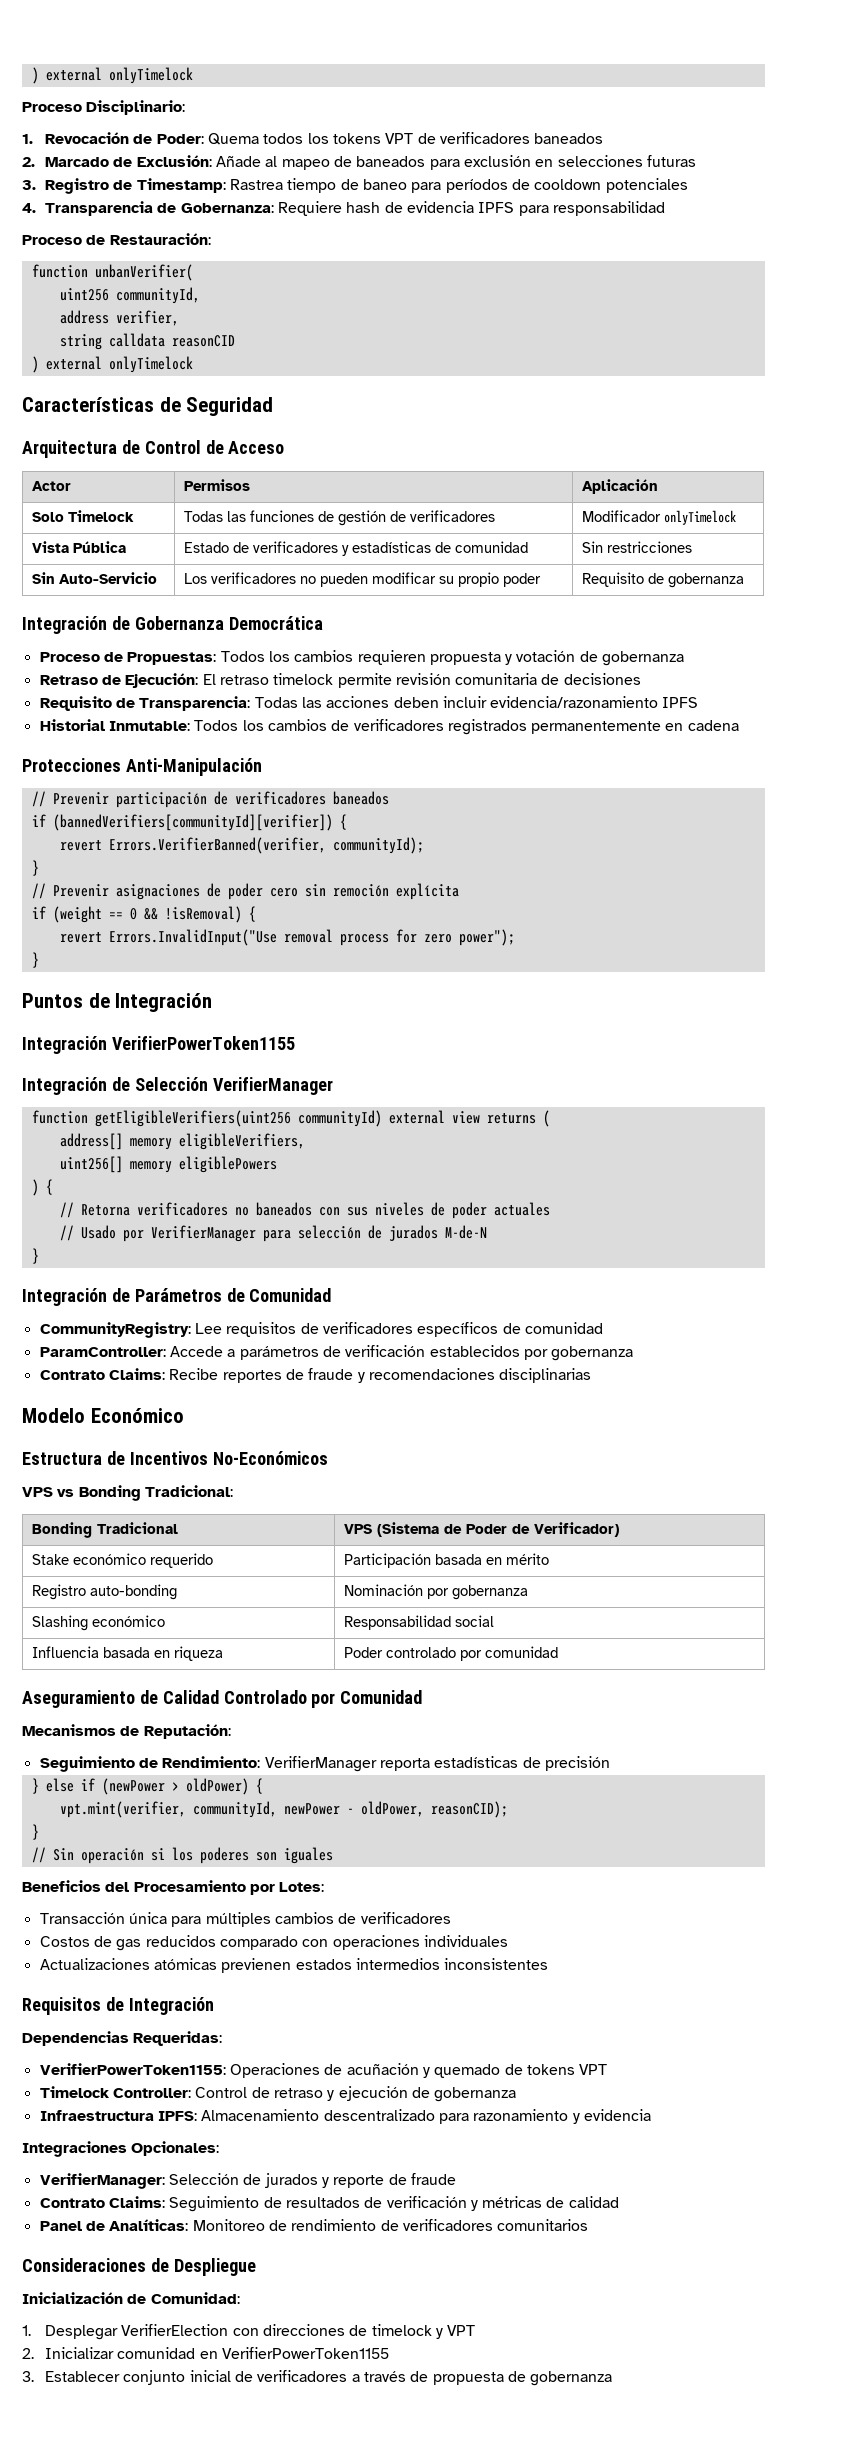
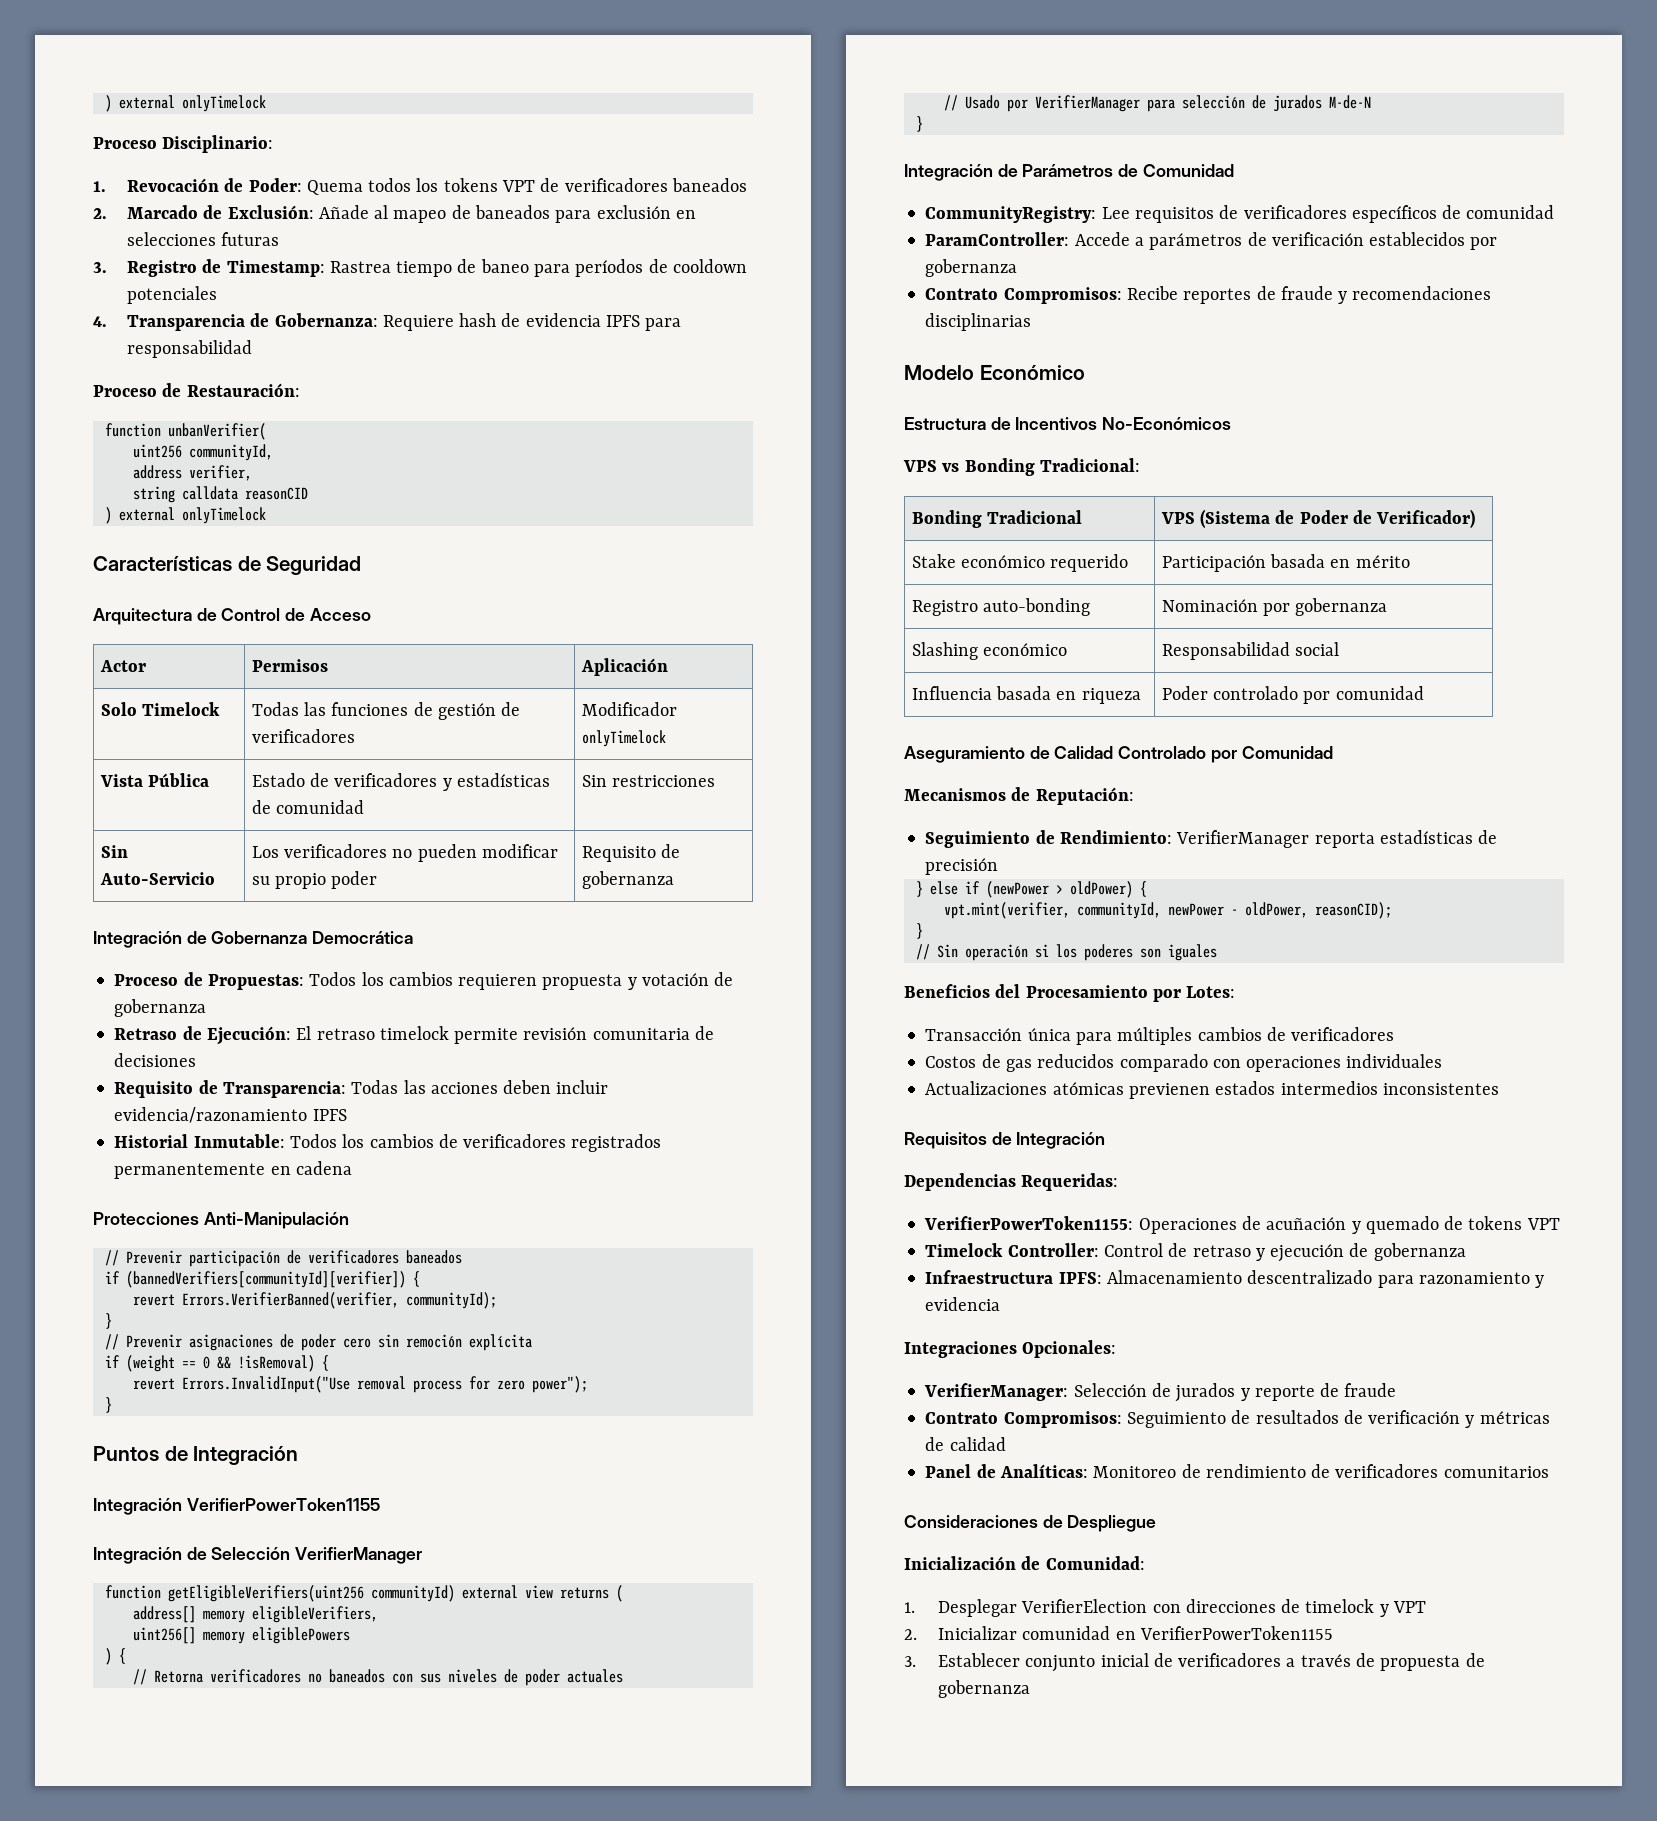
- Contrato Claims: Recibe reportes de fraude y recomendaciones disciplinarias
+ Contrato Compromisos: Recibe reportes de fraude y recomendaciones disciplinarias
- Contrato Claims: Seguimiento de resultados de verificación y métricas de calidad
+ Contrato Compromisos: Seguimiento de resultados de verificación y métricas de calidad

